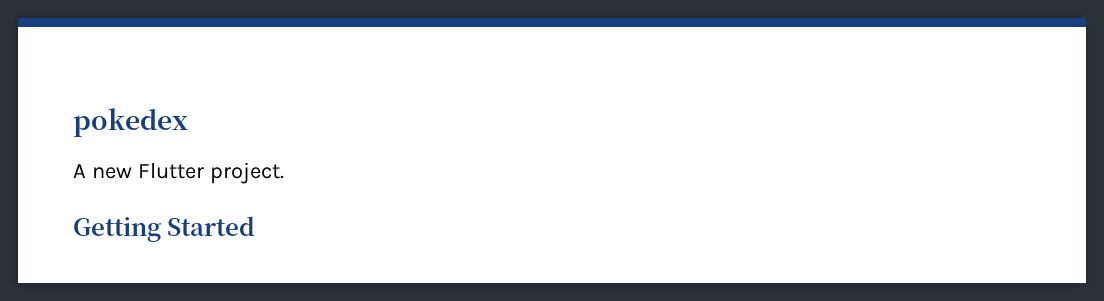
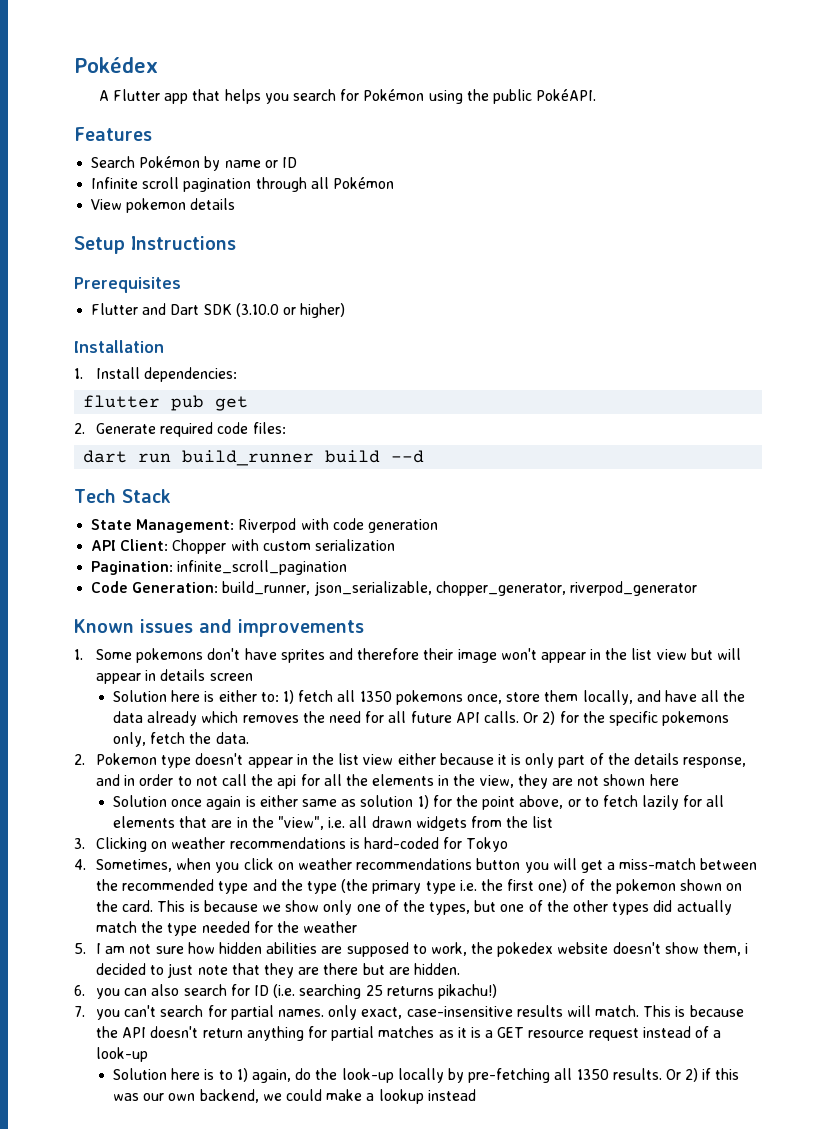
- pokedex
+ Pokédex
- A new Flutter project.
- Getting Started
+ A Flutter app that helps you search for Pokémon using the public PokéAPI.
+ Features
+ Search Pokémon by name or ID
+ Infinite scroll pagination through all Pokémon
+ View pokemon details
+ Setup Instructions
+ Prerequisites
+ Flutter and Dart SDK (3.10.0 or higher)
+ Installation
+ 1. Install dependencies:
+ flutter pub get
+ 2. Generate required code files:
+ dart run build_runner build --d
+ Tech Stack
+ State Management: Riverpod with code generation
+ API Client: Chopper with custom serialization
+ Pagination: infinite_scroll_pagination
+ Code Generation: build_runner, json_serializable, chopper_generator, riverpod_generator
+ Known issues and improvements
+ 1. Some pokemons don't have sprites and therefore their image won't appear in the list view but will appear in details screen
+ Solution here is either to: 1) fetch all 1350 pokemons once, store them locally, and have all the data already which removes the need for all future API calls. Or 2) for the specific pokemons only, fetch the data.
+ 2. Pokemon type doesn't appear in the list view either because it is only part of the details response, and in order to not call the api for all the elements in the view, they are not shown here
+ Solution once again is either same as solution 1) for the point above, or to fetch lazily for all elements that are in the "view", i.e. all drawn widgets from the list
+ 3. Clicking on weather recommendations is hard-coded for Tokyo
+ 4. Sometimes, when you click on weather recommendations button you will get a miss-match between the recommended type and the type (the primary type i.e. the first one) of the pokemon shown on the card. This is because we show only one of the types, but one of the other types did actually match the type needed for the weather
+ 5. I am not sure how hidden abilities are supposed to work, the pokedex website doesn't show them, i decided to just note that they are there but are hidden.
+ 6. you can also search for ID (i.e. searching 25 returns pikachu!)
+ 7. you can't search for partial names. only exact, case-insensitive results will match. This is because the API doesn't return anything for partial matches as it is a GET resource request instead of a look-up
+ Solution here is to 1) again, do the look-up locally by pre-fetching all 1350 results. Or 2) if this was our own backend, we could make a lookup instead

